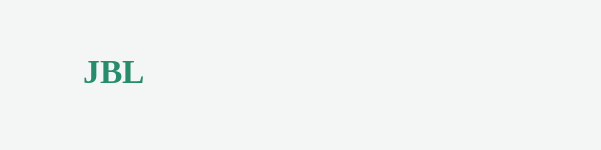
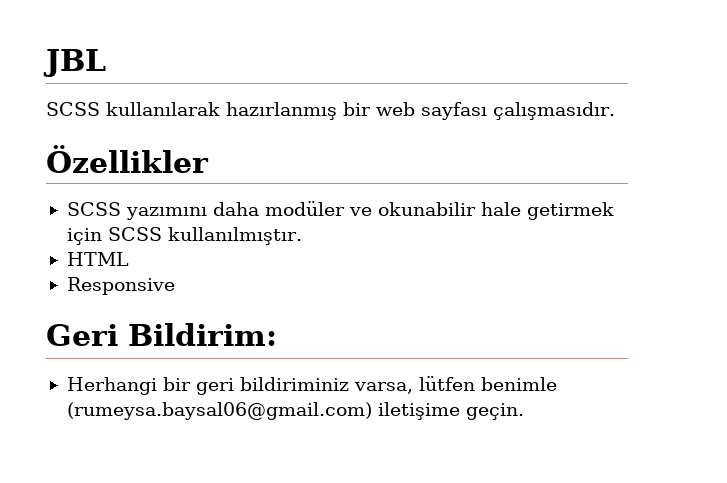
+ SCSS kullanılarak hazırlanmış bir web sayfası çalışmasıdır.
+ Özellikler
+ SCSS yazımını daha modüler ve okunabilir hale getirmek için SCSS kullanılmıştır.
+ HTML
+ Responsive
+ Geri Bildirim:
+ Herhangi bir geri bildiriminiz varsa, lütfen benimle (rumeysa.baysal06@gmail.com) iletişime geçin.

